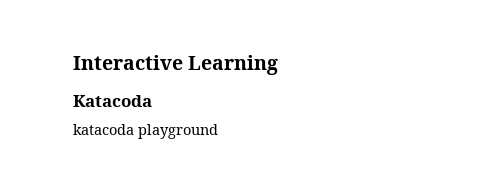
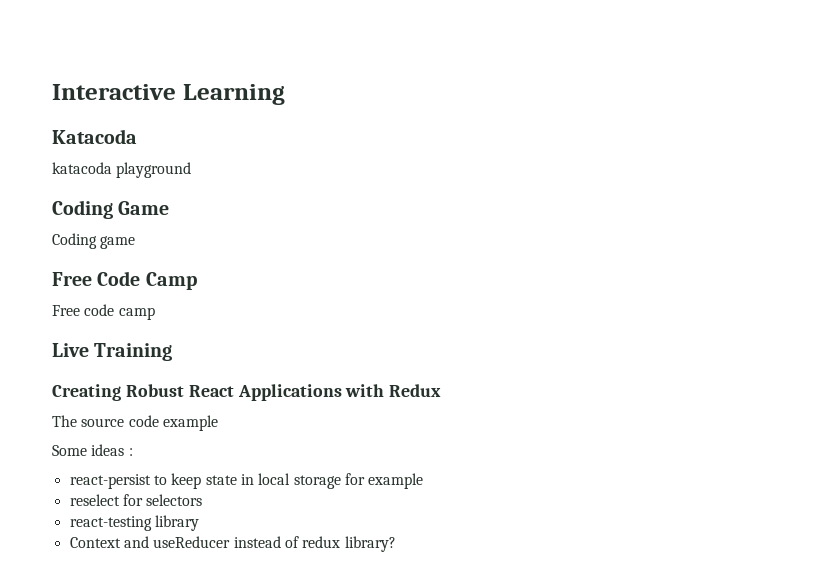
+ Coding Game
+ Coding game
+ Free Code Camp
+ Free code camp
+ Live Training
+ Creating Robust React Applications with Redux
+ The source code example
+ Some ideas :
+ react-persist to keep state in local storage for example
+ reselect for selectors
+ react-testing library
+ Context and useReducer instead of redux library?

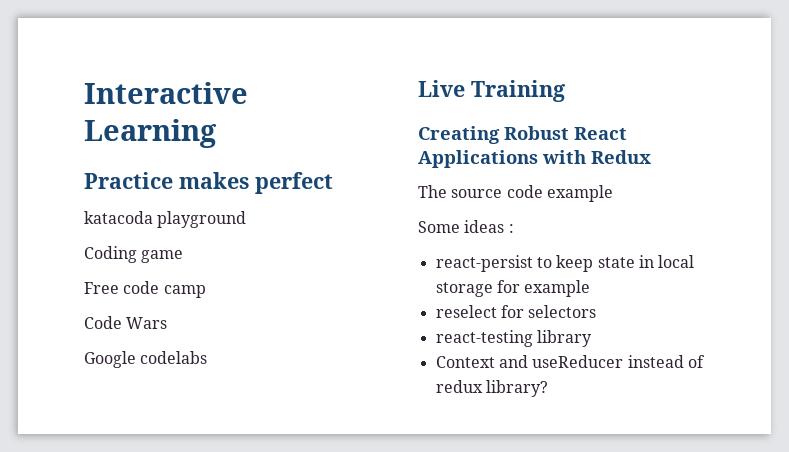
- Katacoda
+ Practice makes perfect
- Coding Game
- Free Code Camp
+ Code Wars
+ Google codelabs

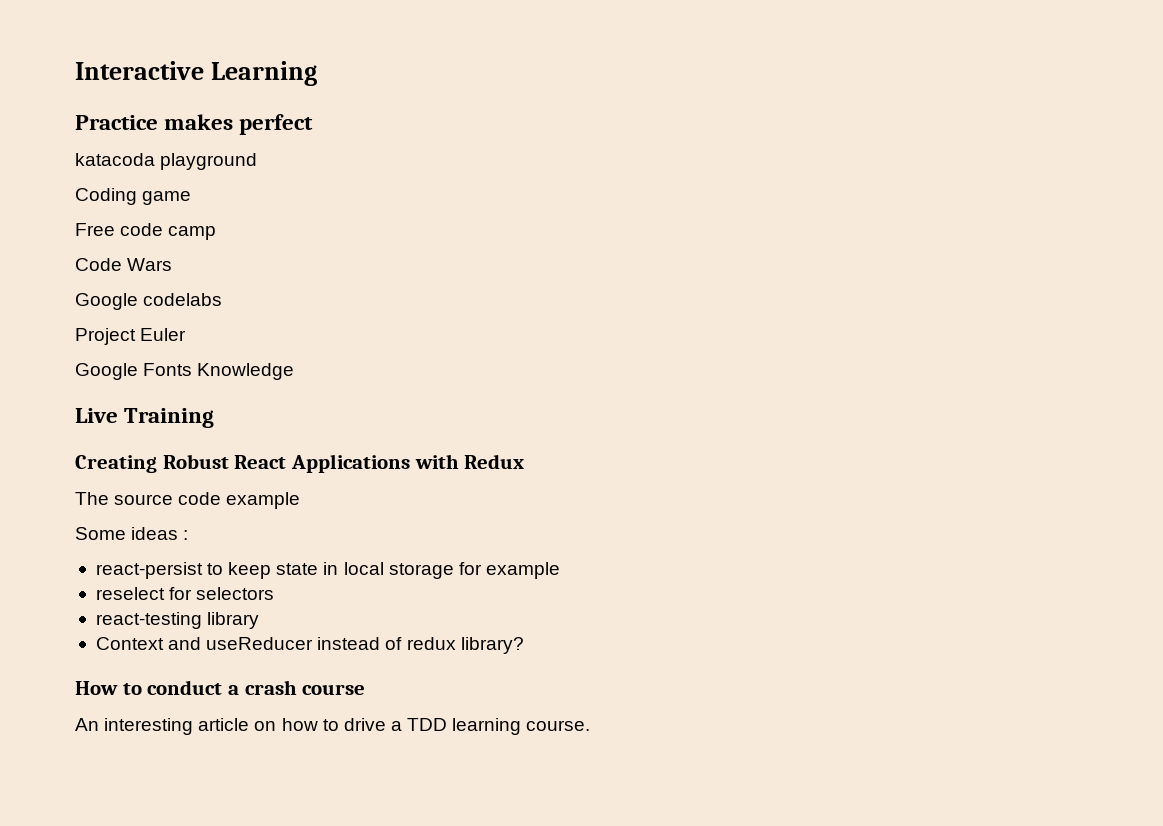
+ Project Euler
+ Google Fonts Knowledge
+ How to conduct a crash course
+ An interesting article on how to drive a TDD learning course.

